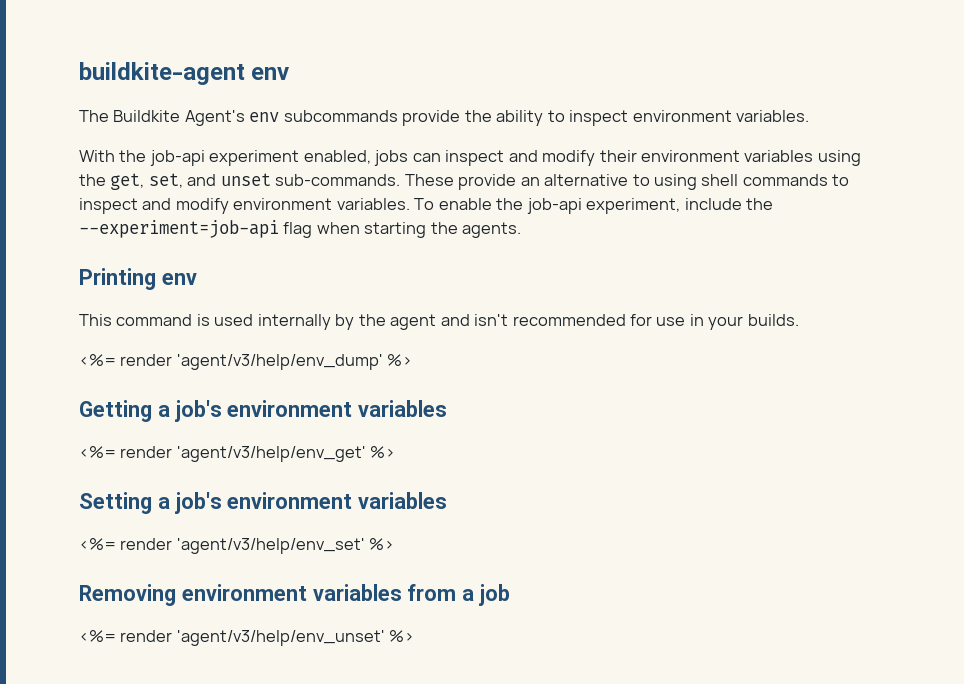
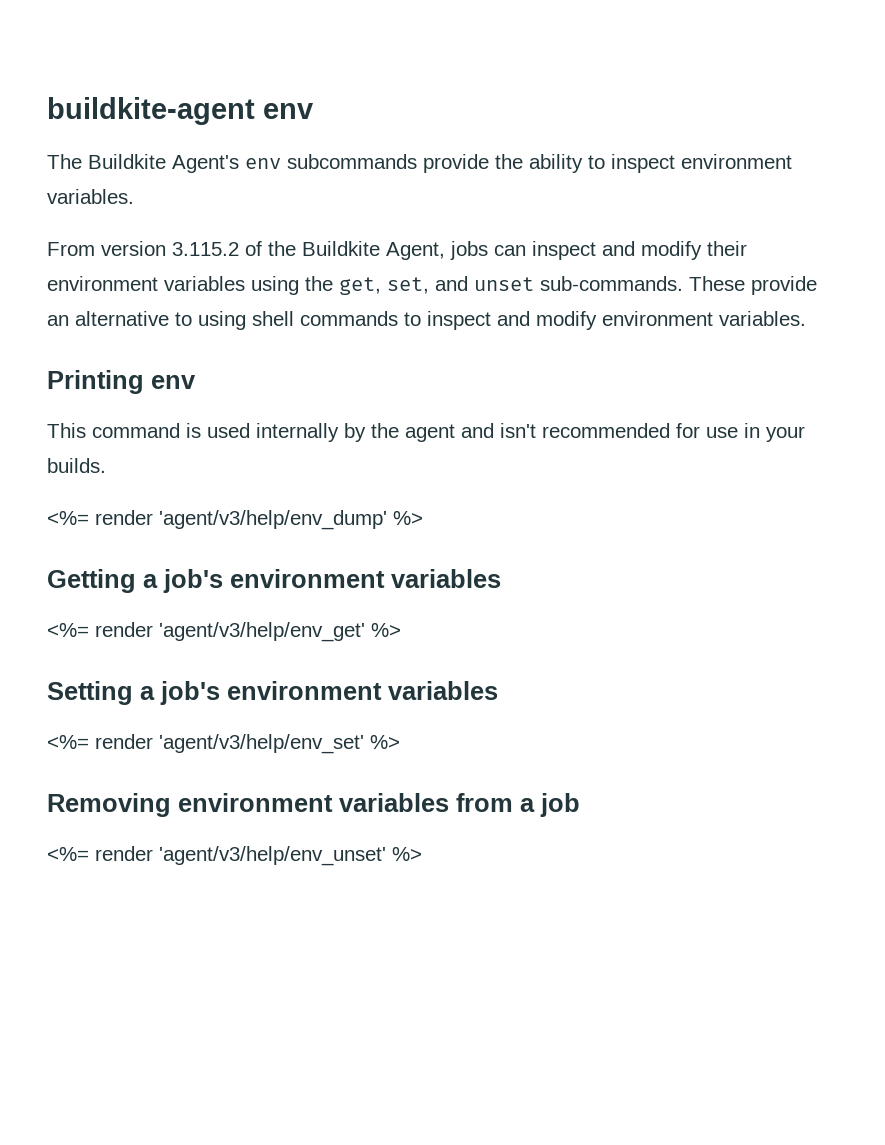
- With the job-api experiment enabled, jobs can inspect and modify their environment variables using the get, set, and unset sub-commands.
+ From version 3.115.2 of the Buildkite Agent, jobs can inspect and modify their environment variables using the get, set, and unset sub-commands.
- To enable the job-api experiment, include the --experiment=job-api flag when starting the agents.

